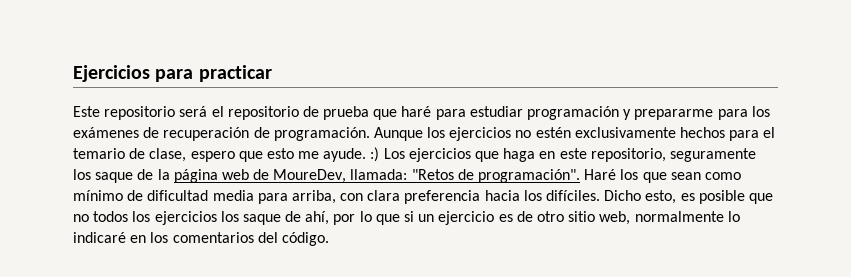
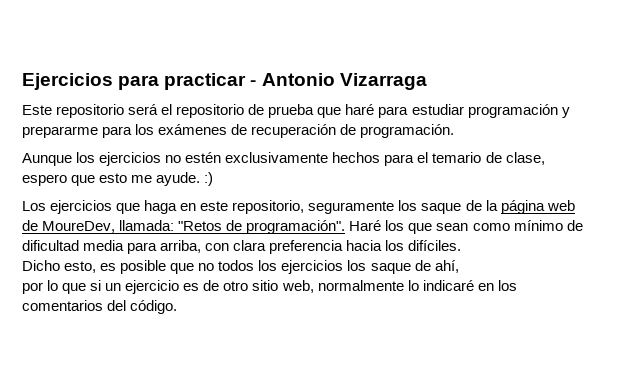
- Ejercicios para practicar
+ Ejercicios para practicar - Antonio Vizarraga
- Este repositorio será el repositorio de prueba que haré para estudiar programación y prepararme para los exámenes de recuperación de programación. Aunque los ejercicios no estén exclusivamente hechos para el temario de clase, espero que esto me ayude. :) Los ejercicios que haga en este repositorio, seguramente los saque de la página web de MoureDev, llamada: "Retos de programación".
+ Este repositorio será el repositorio de prueba que haré para estudiar programación y prepararme para los exámenes de recuperación de programación.
+ Aunque los ejercicios no estén exclusivamente hechos para el temario de clase, espero que esto me ayude. :)
+ Los ejercicios que haga en este repositorio, seguramente los saque de la página web de MoureDev, llamada: "Retos de programación".
- Haré los que sean como mínimo de dificultad media para arriba, con clara preferencia hacia los difíciles. Dicho esto, es posible que no todos los ejercicios los saque de ahí, por lo que si un ejercicio es de otro sitio web, normalmente lo indicaré en los comentarios del código.
+ Haré los que sean como mínimo de dificultad media para arriba, con clara preferencia hacia los difíciles.
+ Dicho esto, es posible que no todos los ejercicios los saque de ahí,
+ por lo que si un ejercicio es de otro sitio web, normalmente lo indicaré en los comentarios del código.

